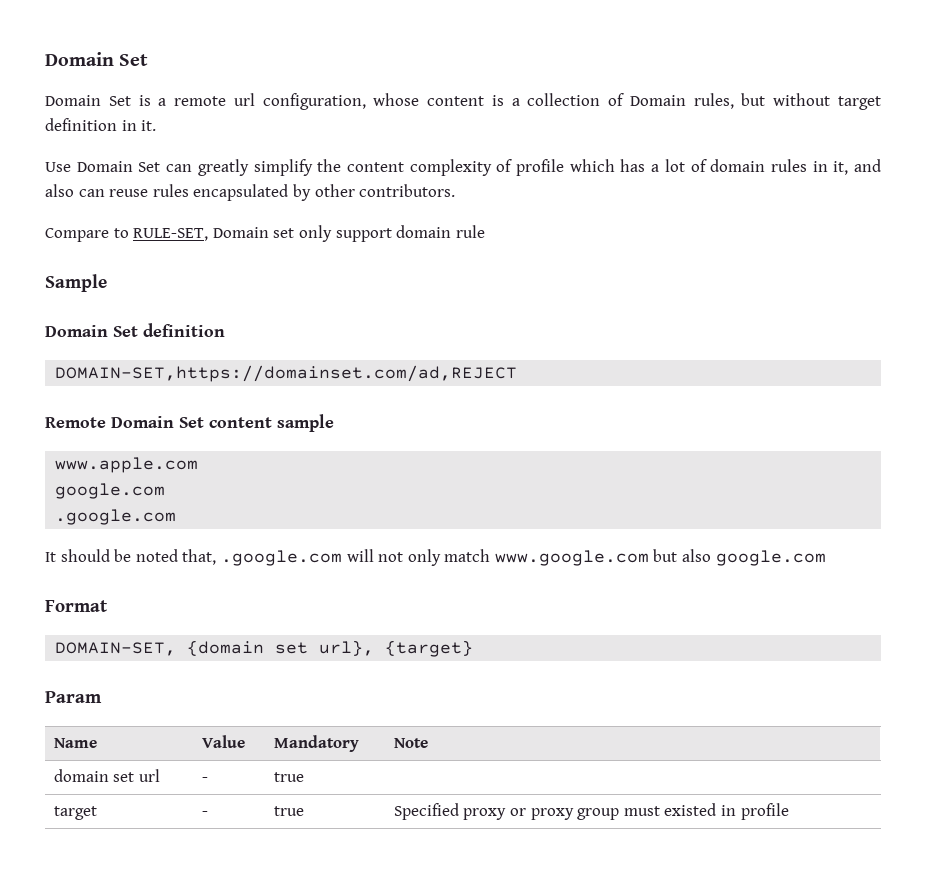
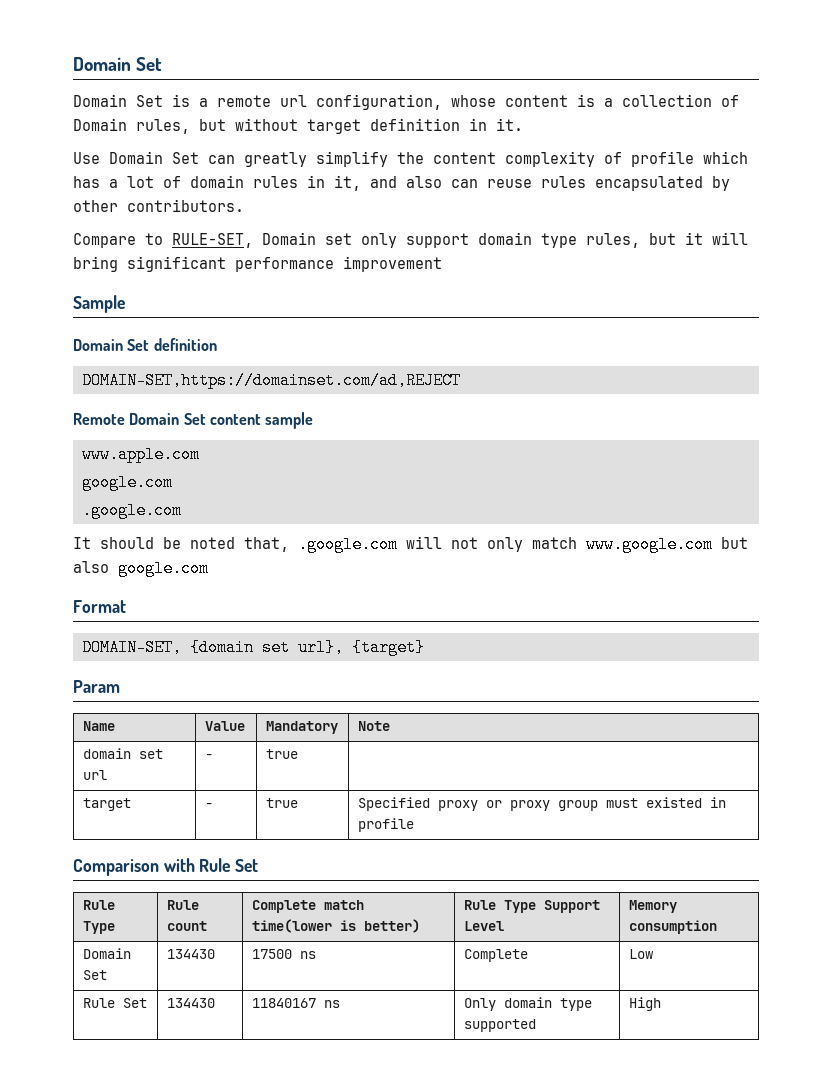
- Compare to RULE-SET, Domain set only support domain rule
+ Compare to RULE-SET, Domain set only support domain type rules, but it will bring significant performance improvement
+ Comparison with Rule Set
+ Rule Type | Rule count | Complete match time(lower is better) | Rule Type Support Level | Memory consumption
+ Domain Set | 134430 | 17500 ns | Complete | Low
+ Rule Set | 134430 | 11840167 ns | Only domain type supported | High

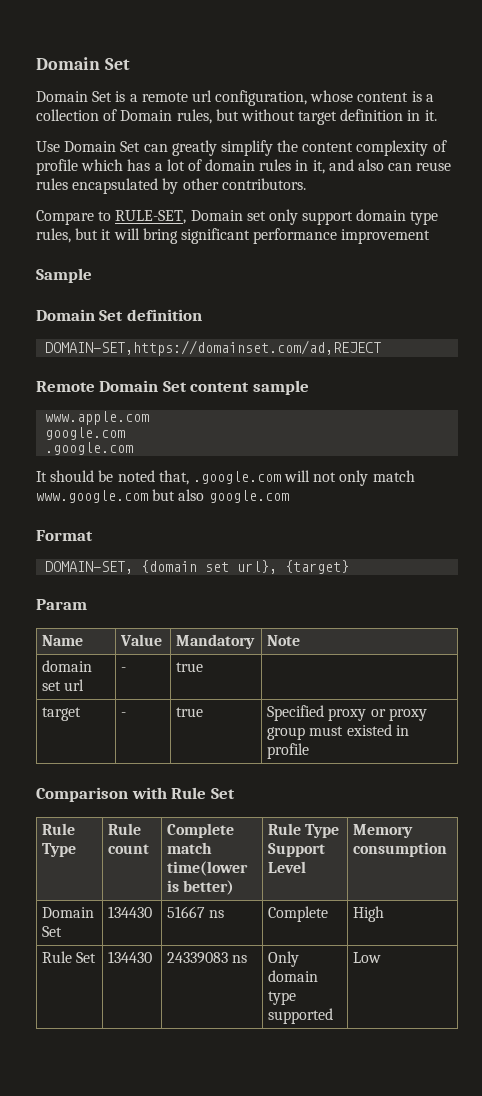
- Domain Set | 134430 | 17500 ns | Complete | Low
+ Domain Set | 134430 | 51667 ns | Complete | High
- Rule Set | 134430 | 11840167 ns | Only domain type supported | High
+ Rule Set | 134430 | 24339083 ns | Only domain type supported | Low

